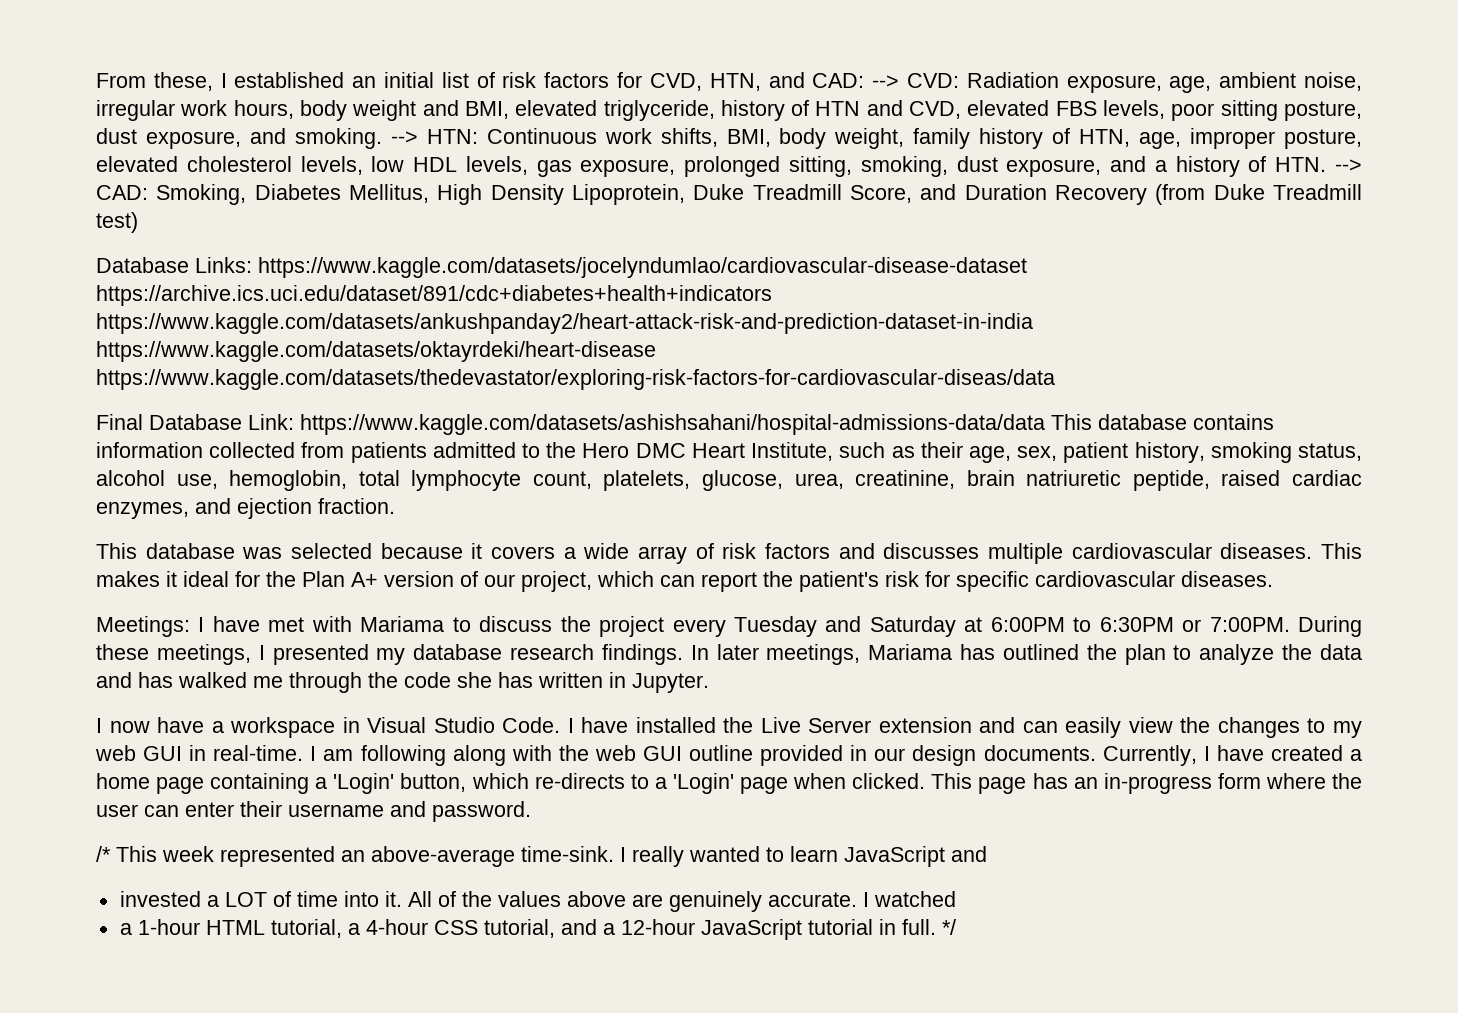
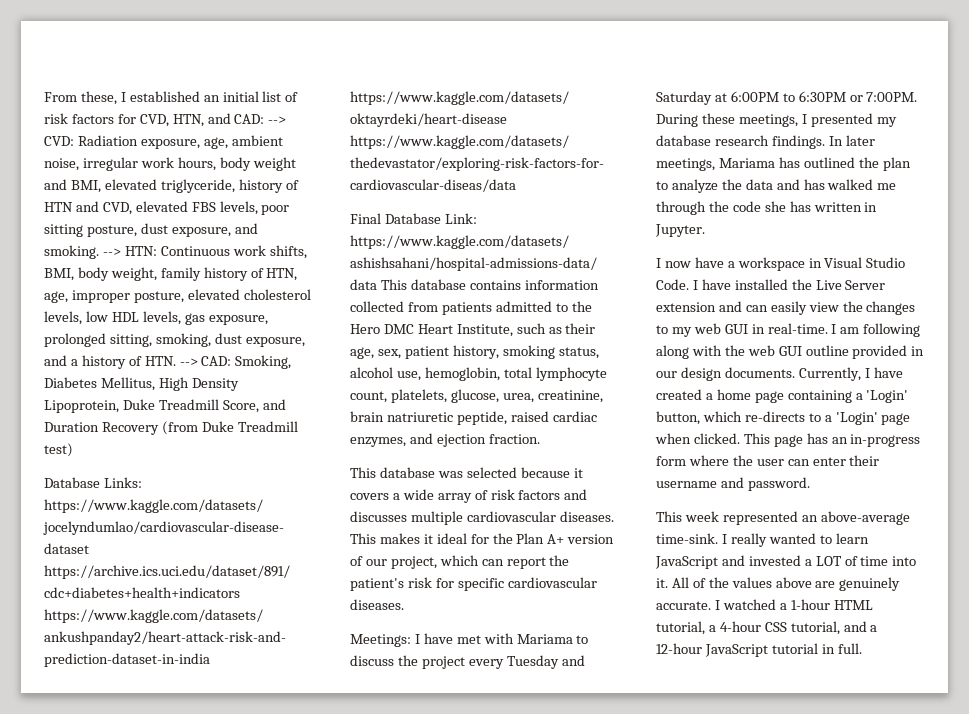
- /* This week represented an above-average time-sink.
+ This week represented an above-average time-sink.
- I really wanted to learn JavaScript and
- invested a LOT of time into it.
+ I really wanted to learn JavaScript and invested a LOT of time into it.
- I watched
- a 1-hour HTML tutorial, a 4-hour CSS tutorial, and a 12-hour JavaScript tutorial in full. */
+ I watched a 1-hour HTML tutorial, a 4-hour CSS tutorial, and a 12-hour JavaScript tutorial in full.

